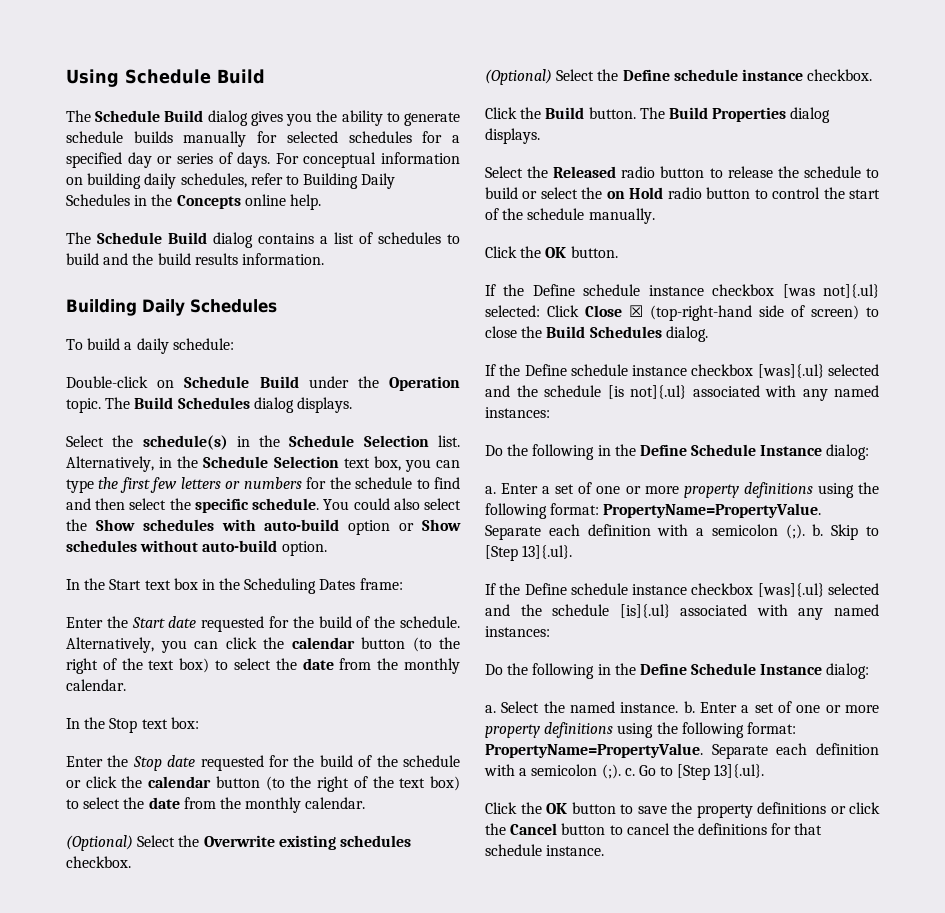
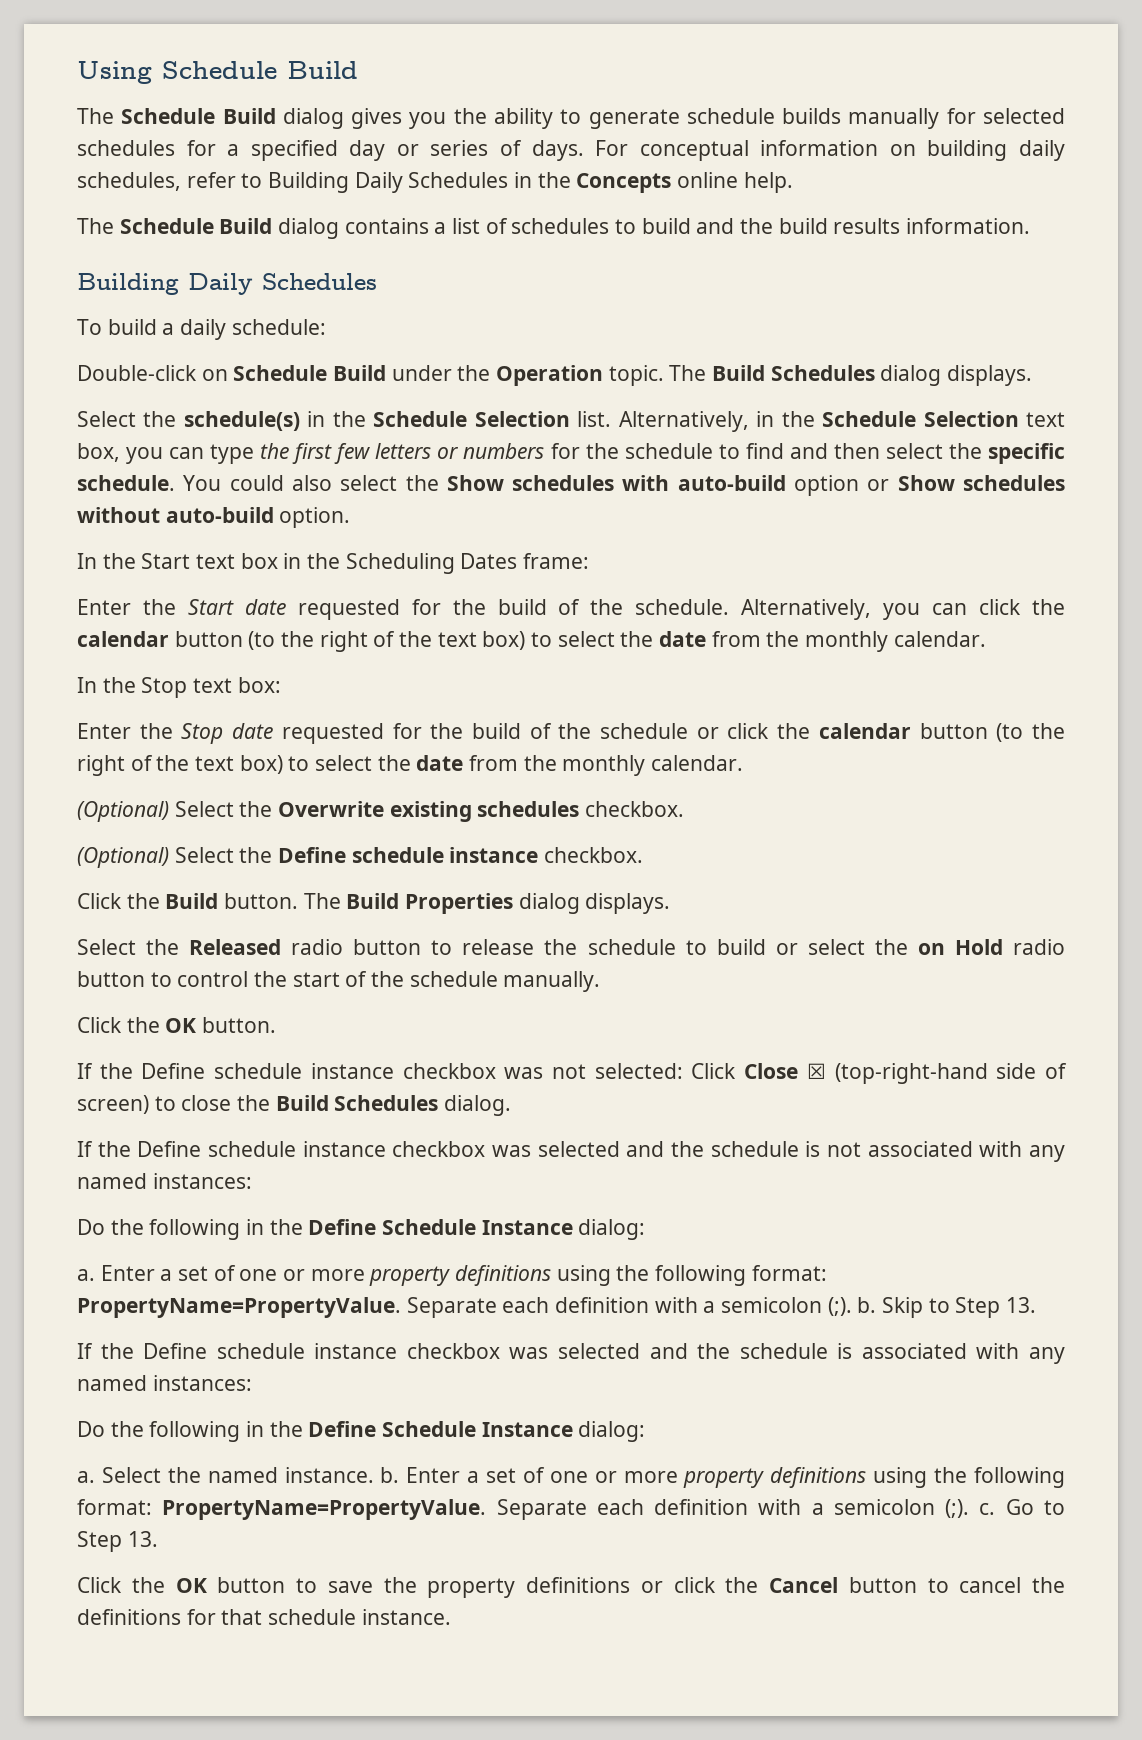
- If the Define schedule instance checkbox [was not]{.ul} selected: Click Close ☒ (top-right-hand side of screen) to close the Build Schedules dialog.
+ If the Define schedule instance checkbox was not selected: Click Close ☒ (top-right-hand side of screen) to close the Build Schedules dialog.
- If the Define schedule instance checkbox [was]{.ul} selected and the schedule [is not]{.ul} associated with any named instances:
+ If the Define schedule instance checkbox was selected and the schedule is not associated with any named instances:
- Skip to [Step 13]{.ul}.
- If the Define schedule instance checkbox [was]{.ul} selected and the schedule [is]{.ul} associated with any named instances:
+ Skip to Step 13.
+ If the Define schedule instance checkbox was selected and the schedule is associated with any named instances:
- Go to [Step 13]{.ul}.
+ Go to Step 13.

